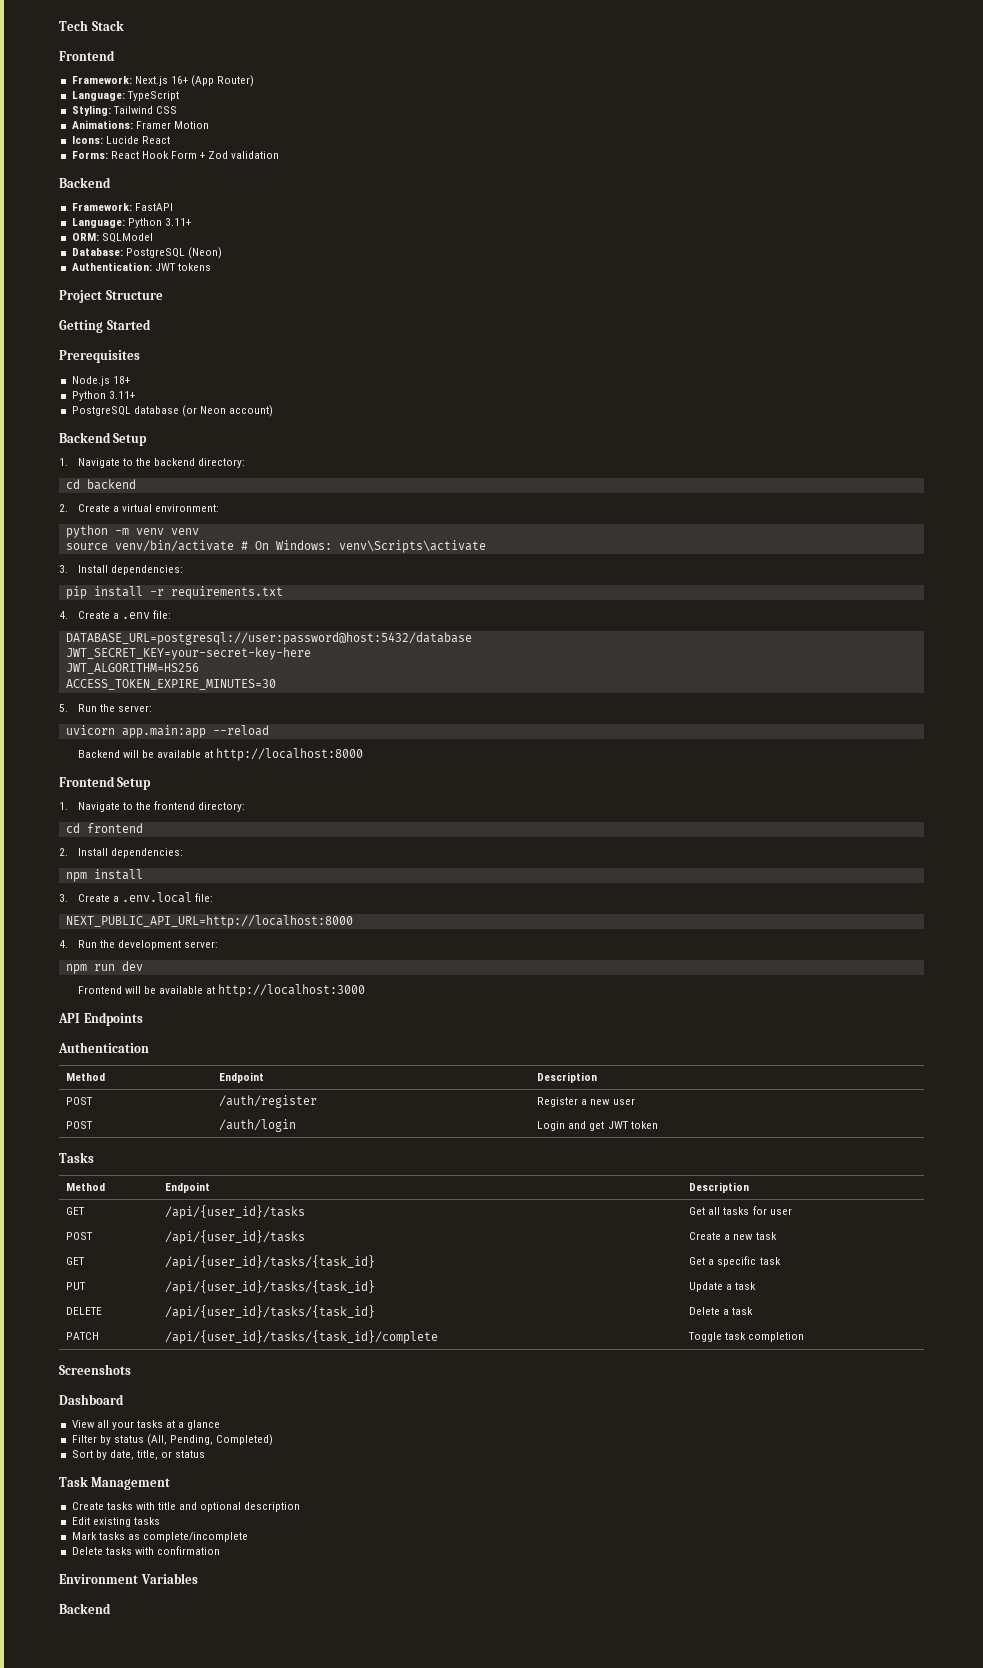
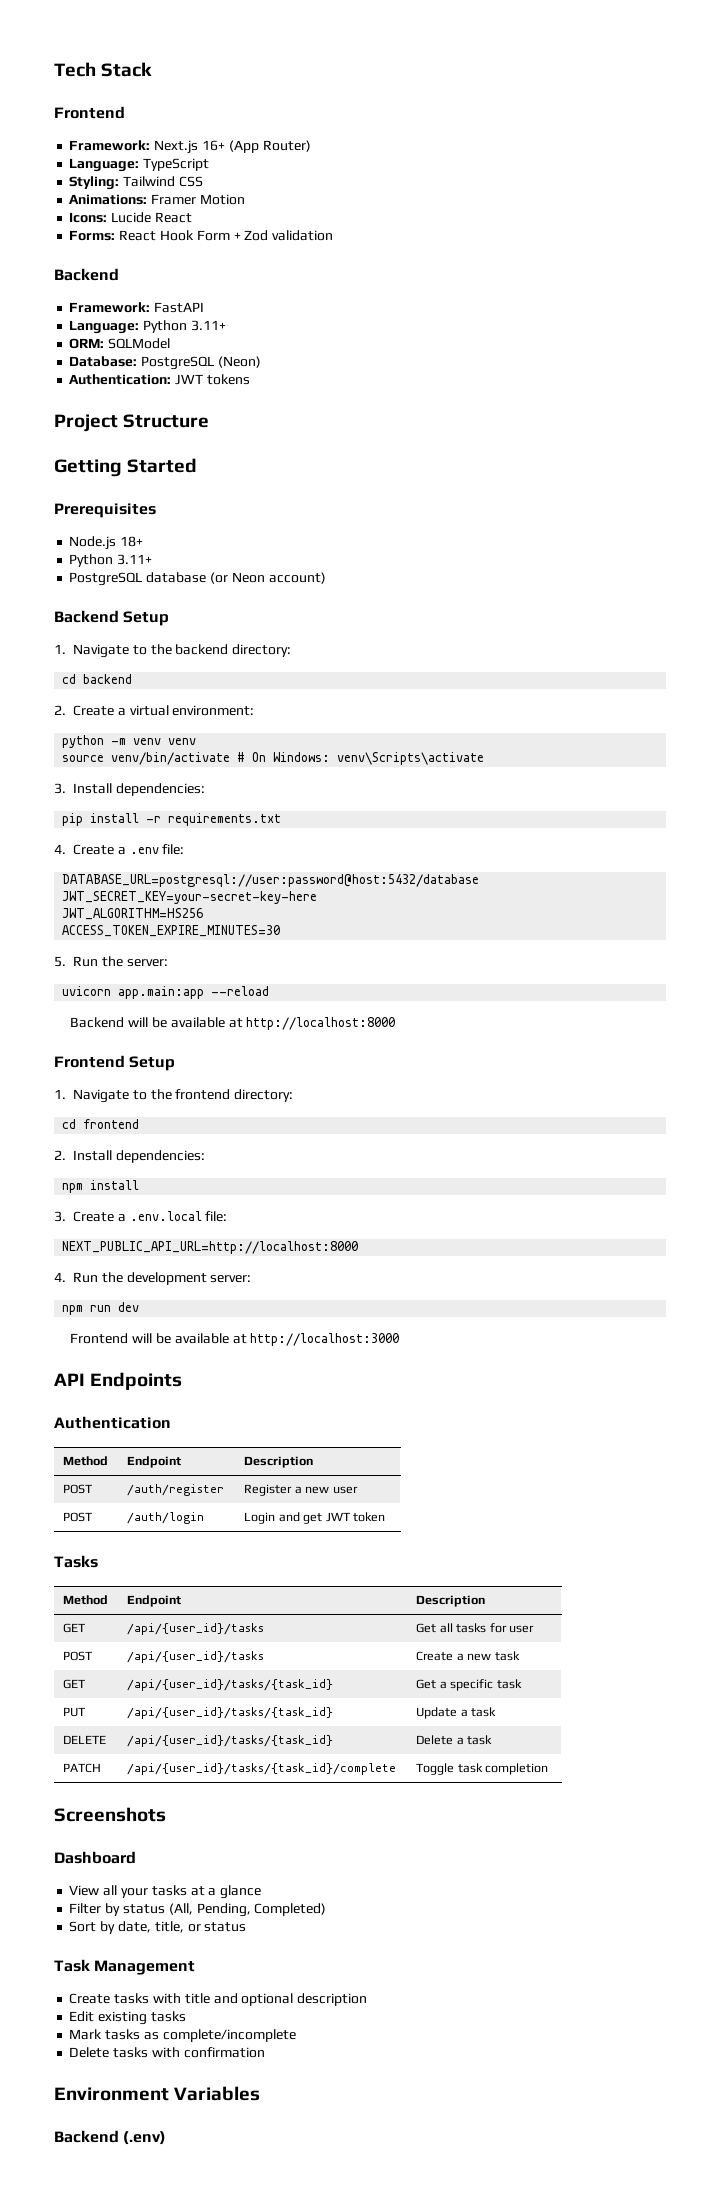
  Environment Variables
- Backend
+ Backend (.env)

